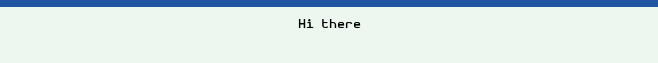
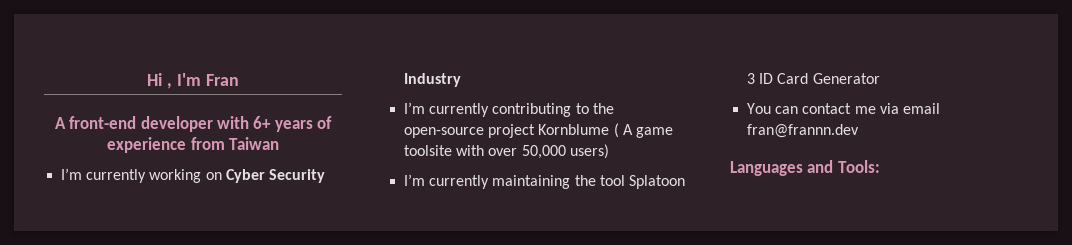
- Hi there
+ Hi , I'm Fran
+ A front-end developer with 6+ years of experience from Taiwan
+ I’m currently working on Cyber Security Industry
+ I’m currently contributing to the open-source project Kornblume ( A game toolsite with over 50,000 users)
+ I’m currently maintaining the tool Splatoon 3 ID Card Generator
+ You can contact me via email fran@frannn.dev
+ Languages and Tools:

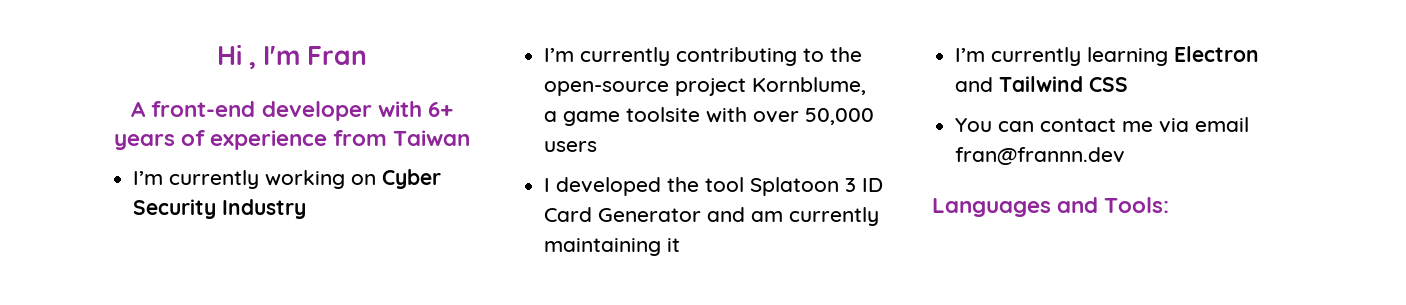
- I’m currently contributing to the open-source project Kornblume ( A game toolsite with over 50,000 users)
- I’m currently maintaining the tool Splatoon 3 ID Card Generator
+ I’m currently contributing to the open-source project Kornblume, a game toolsite with over 50,000 users
+ I developed the tool Splatoon 3 ID Card Generator and am currently maintaining it
+ I’m currently learning Electron and Tailwind CSS

